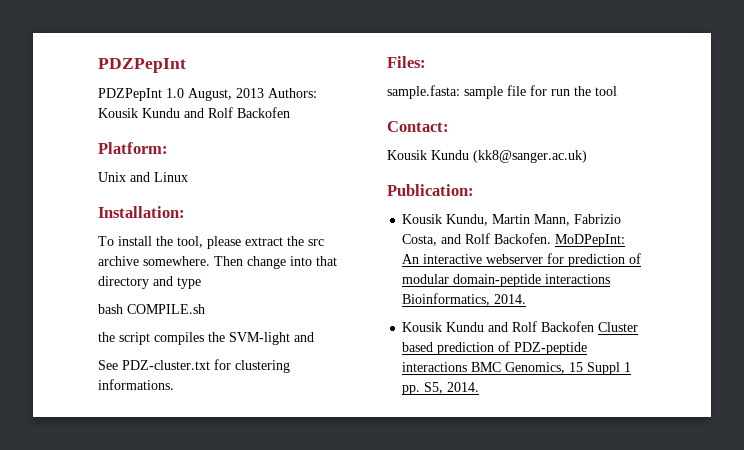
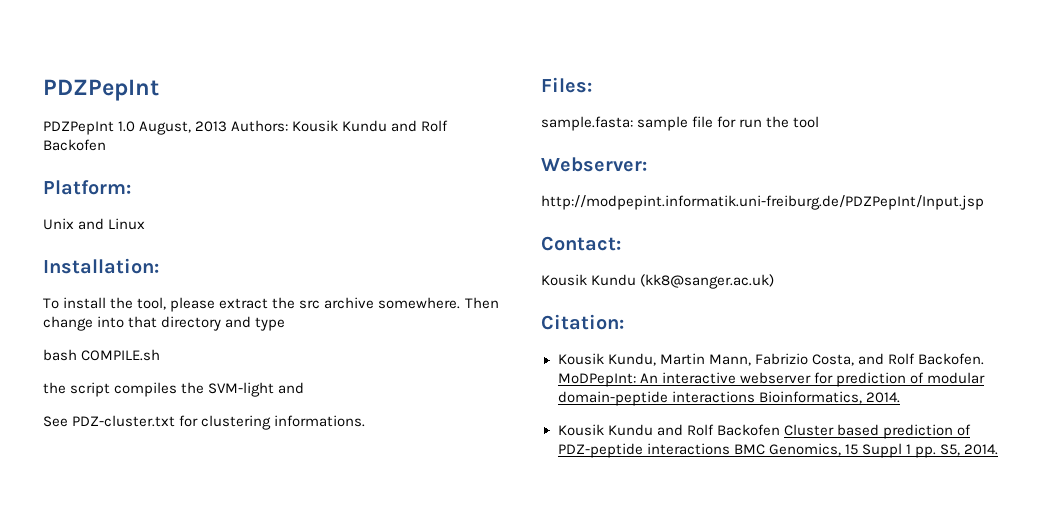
+ Webserver:
+ http://modpepint.informatik.uni-freiburg.de/PDZPepInt/Input.jsp
- Publication:
+ Citation:

